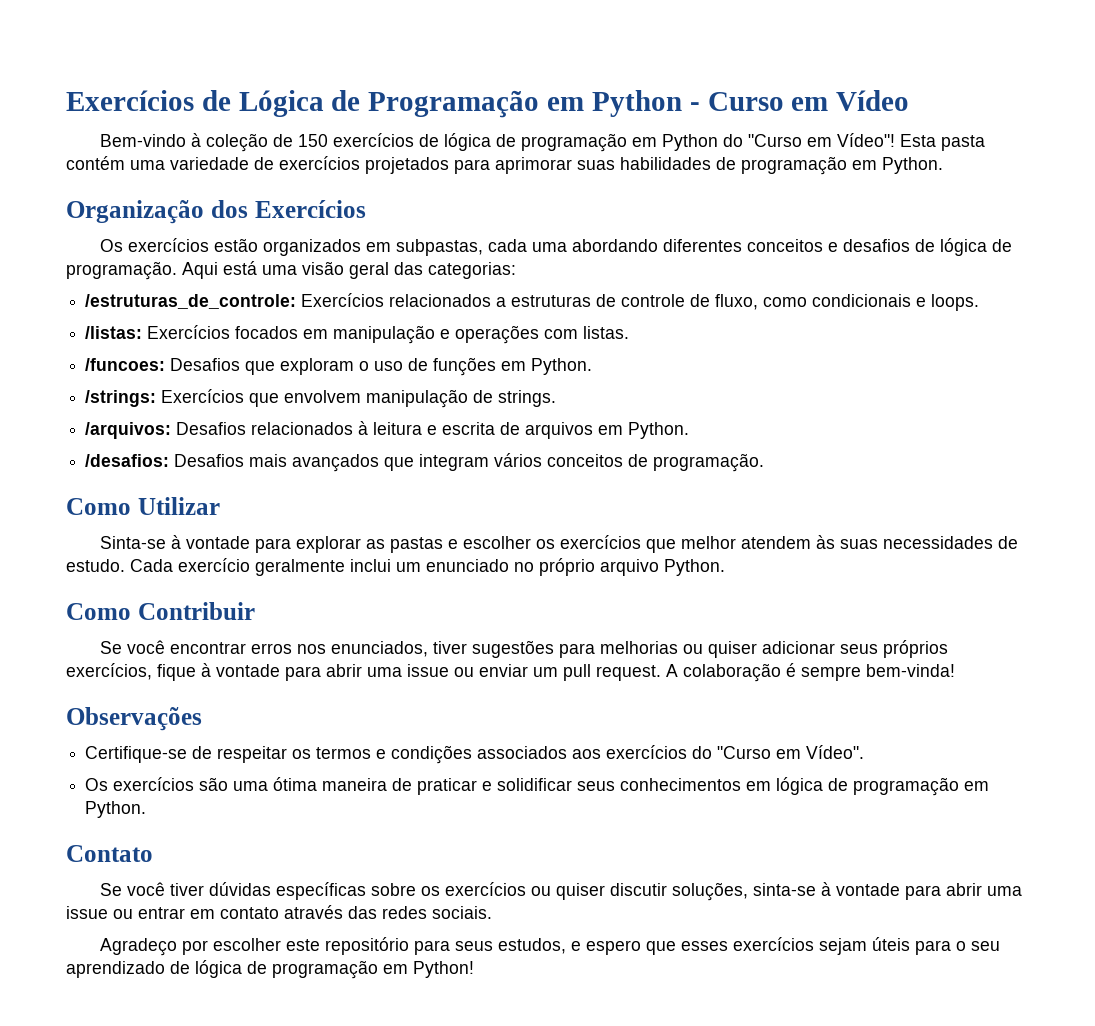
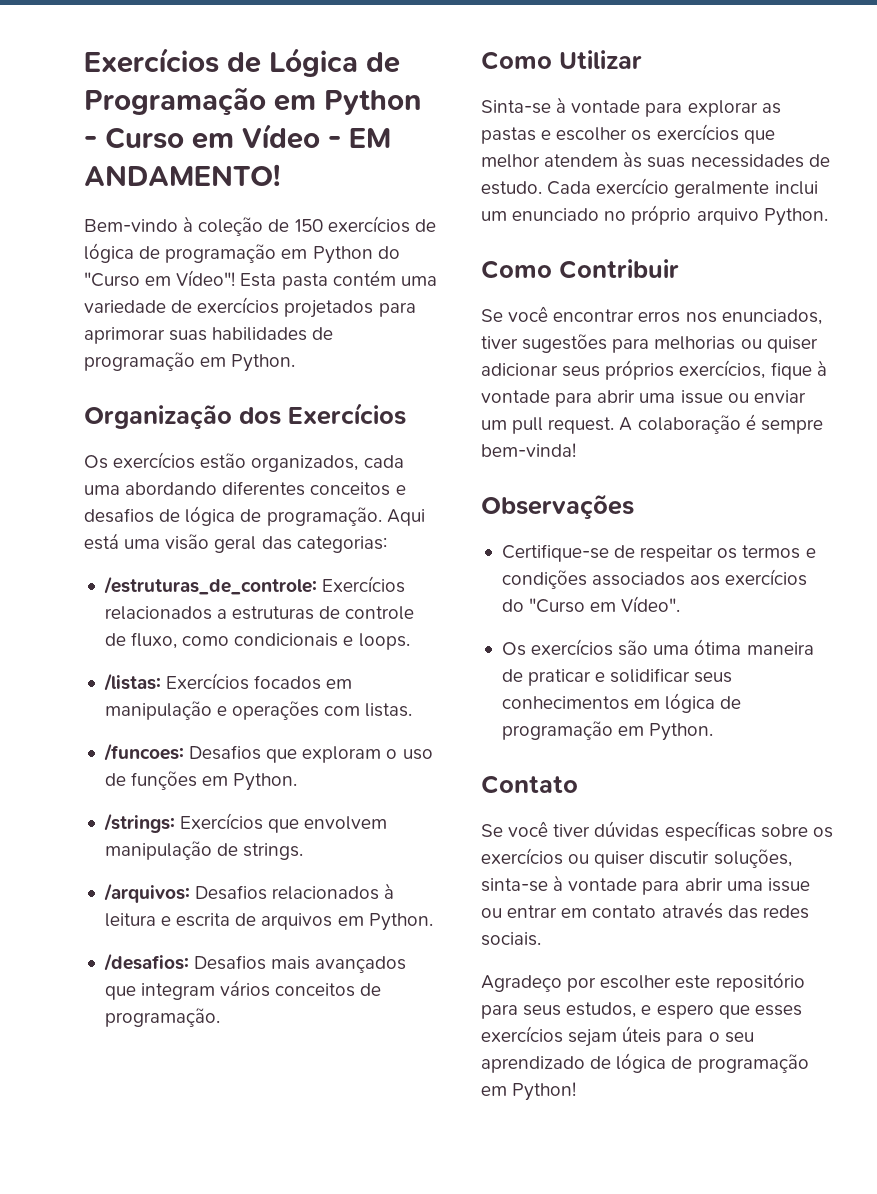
- Exercícios de Lógica de Programação em Python - Curso em Vídeo
+ Exercícios de Lógica de Programação em Python - Curso em Vídeo - EM ANDAMENTO!
- Os exercícios estão organizados em subpastas, cada uma abordando diferentes conceitos e desafios de lógica de programação.
+ Os exercícios estão organizados, cada uma abordando diferentes conceitos e desafios de lógica de programação.

